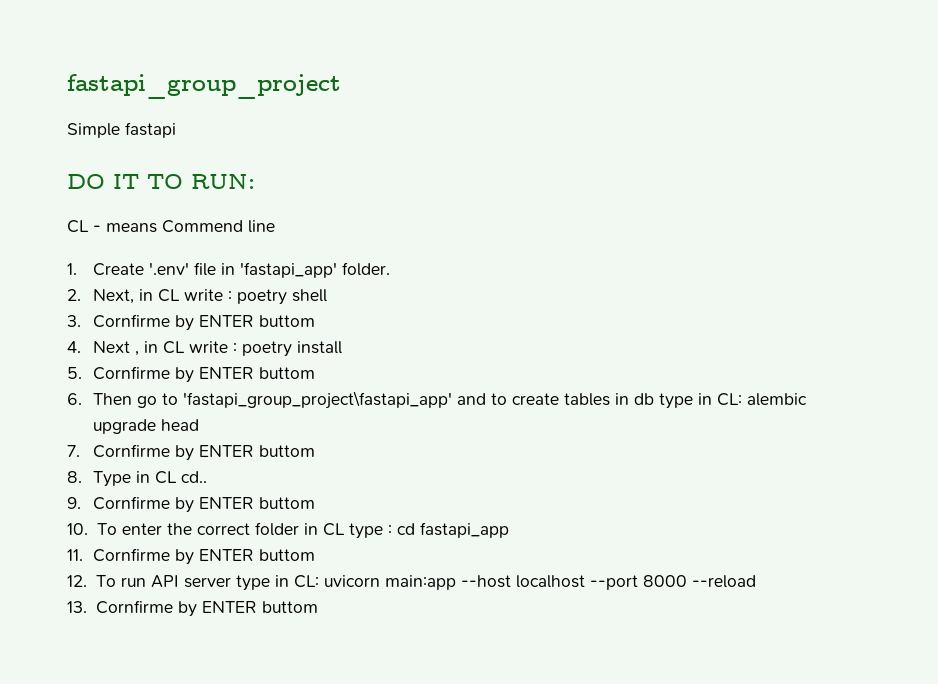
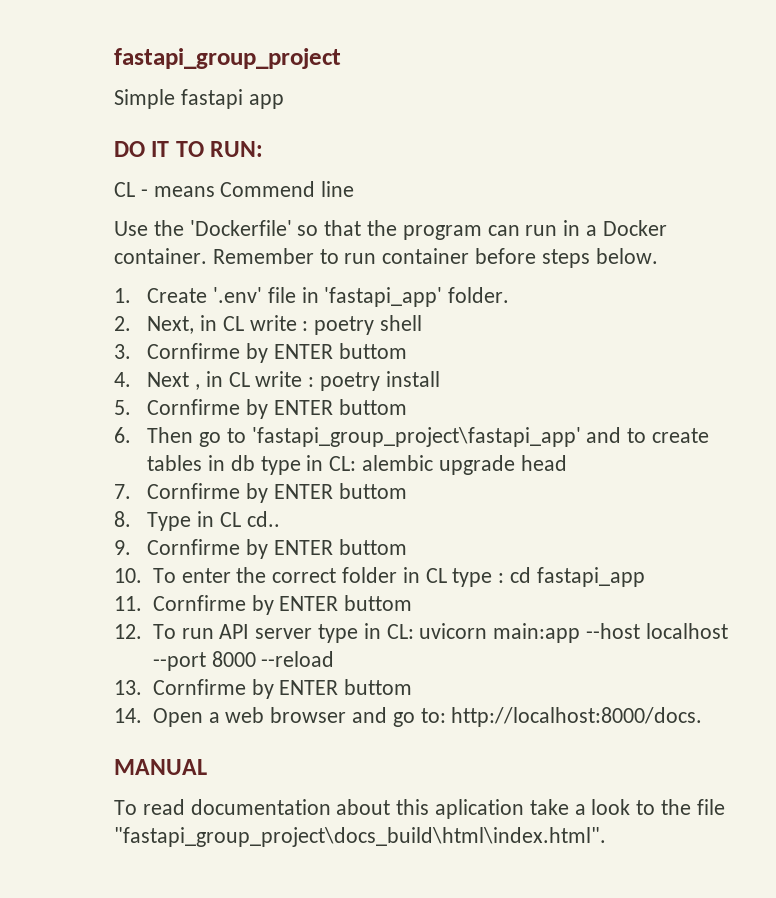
- Simple fastapi
+ Simple fastapi app
+ Use the 'Dockerfile' so that the program can run in a Docker container. Remember to run container before steps below.
+ 14. Open a web browser and go to: http://localhost:8000/docs.
+ MANUAL
+ To read documentation about this aplication take a look to the file "fastapi_group_project\docs_build\html\index.html".

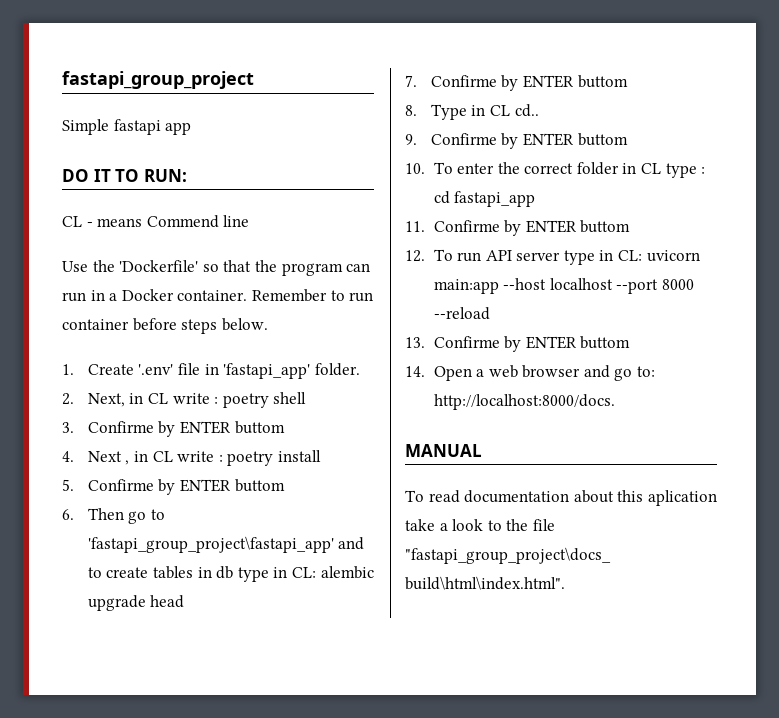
- 3. Cornfirme by ENTER buttom
+ 3. Confirme by ENTER buttom
- 5. Cornfirme by ENTER buttom
+ 5. Confirme by ENTER buttom
- 7. Cornfirme by ENTER buttom
+ 7. Confirme by ENTER buttom
- 9. Cornfirme by ENTER buttom
+ 9. Confirme by ENTER buttom
- 11. Cornfirme by ENTER buttom
+ 11. Confirme by ENTER buttom
- 13. Cornfirme by ENTER buttom
+ 13. Confirme by ENTER buttom

